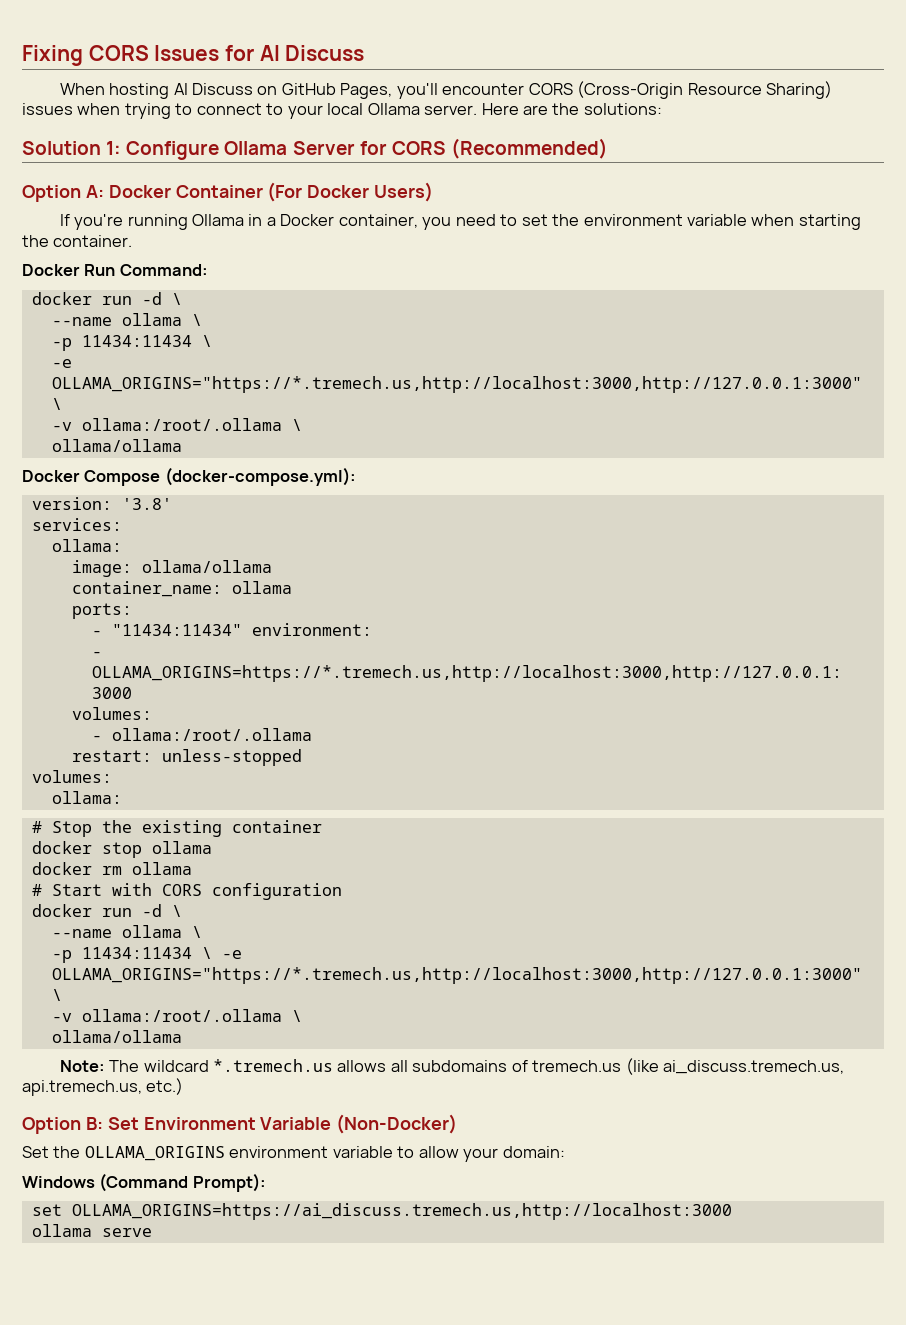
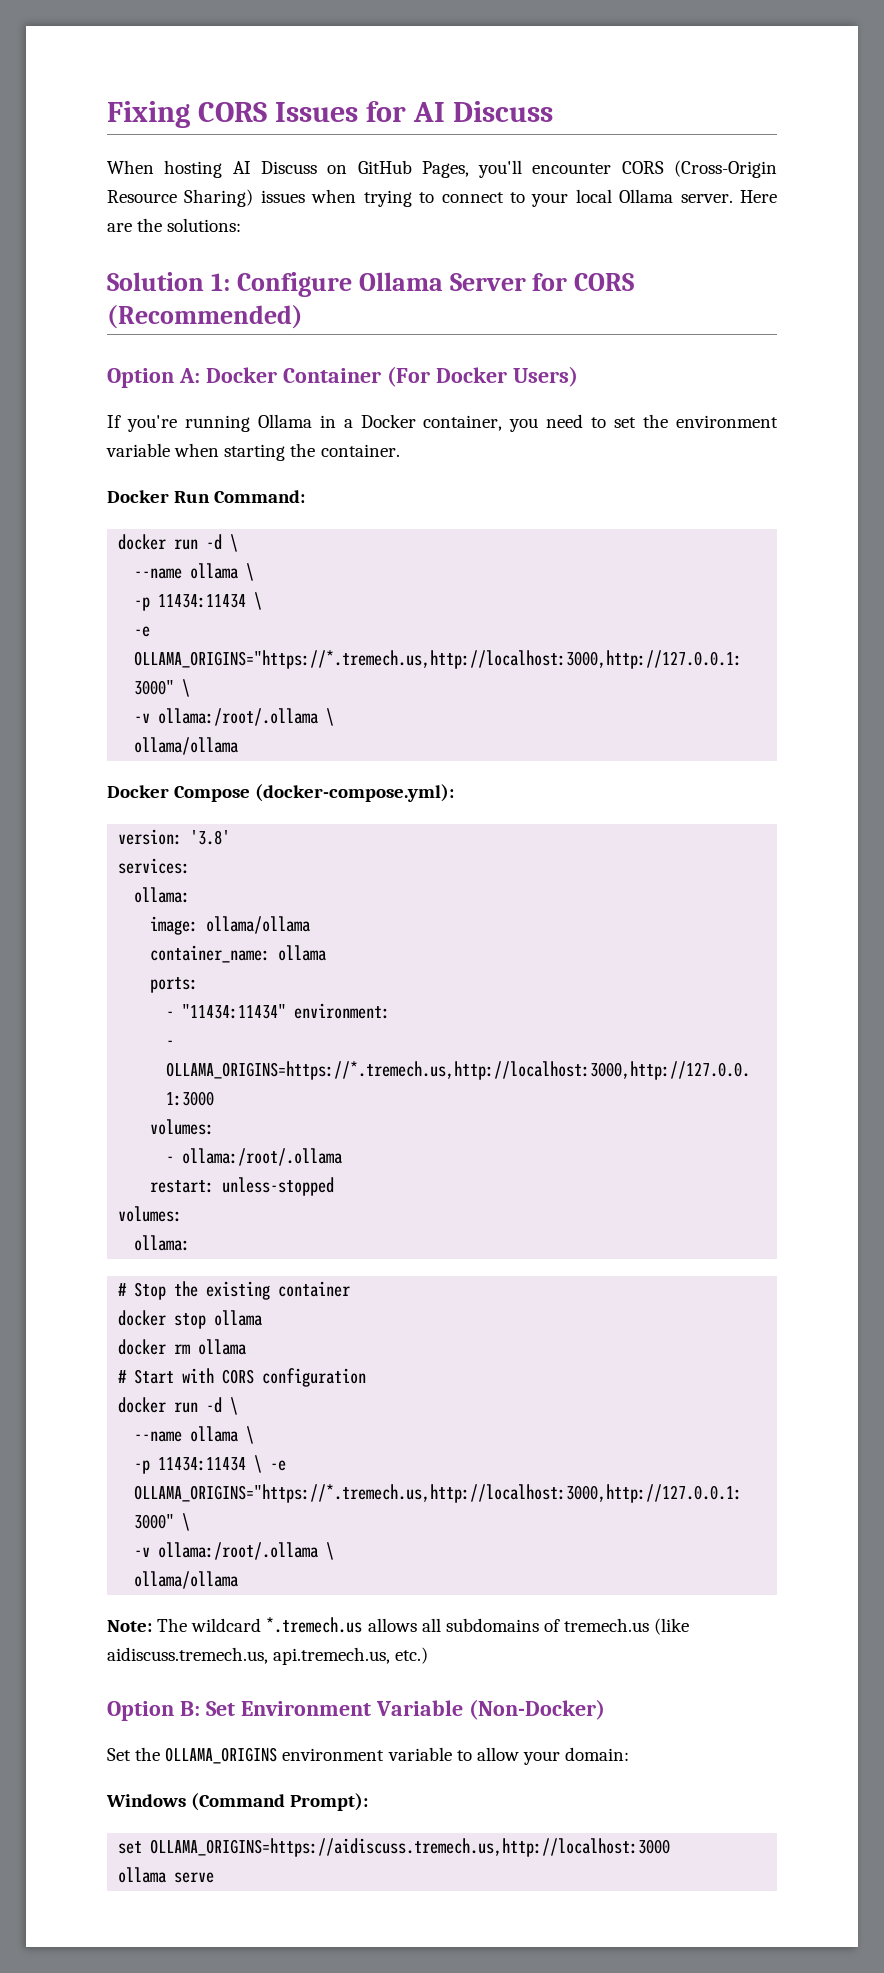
- Note: The wildcard *.tremech.us allows all subdomains of tremech.us (like ai_discuss.tremech.us, api.tremech.us, etc.)
+ Note: The wildcard *.tremech.us allows all subdomains of tremech.us (like aidiscuss.tremech.us, api.tremech.us, etc.)
- set OLLAMA_ORIGINS=https://ai_discuss.tremech.us,http://localhost:3000
+ set OLLAMA_ORIGINS=https://aidiscuss.tremech.us,http://localhost:3000

